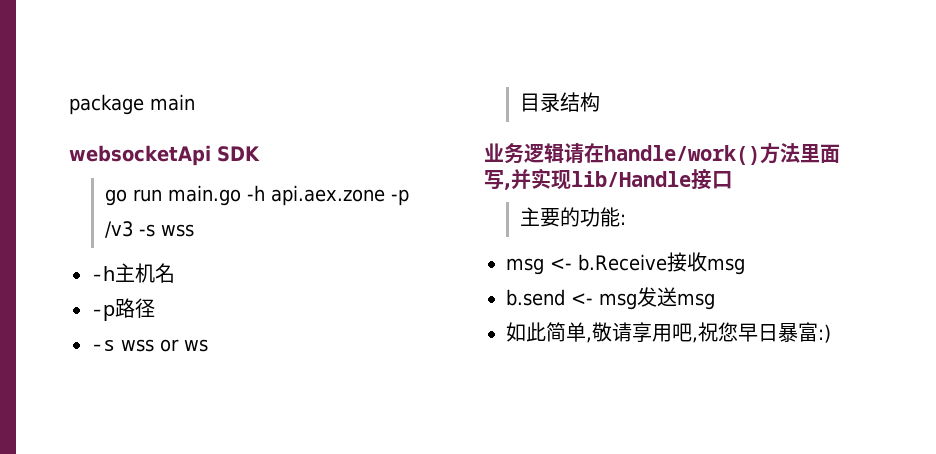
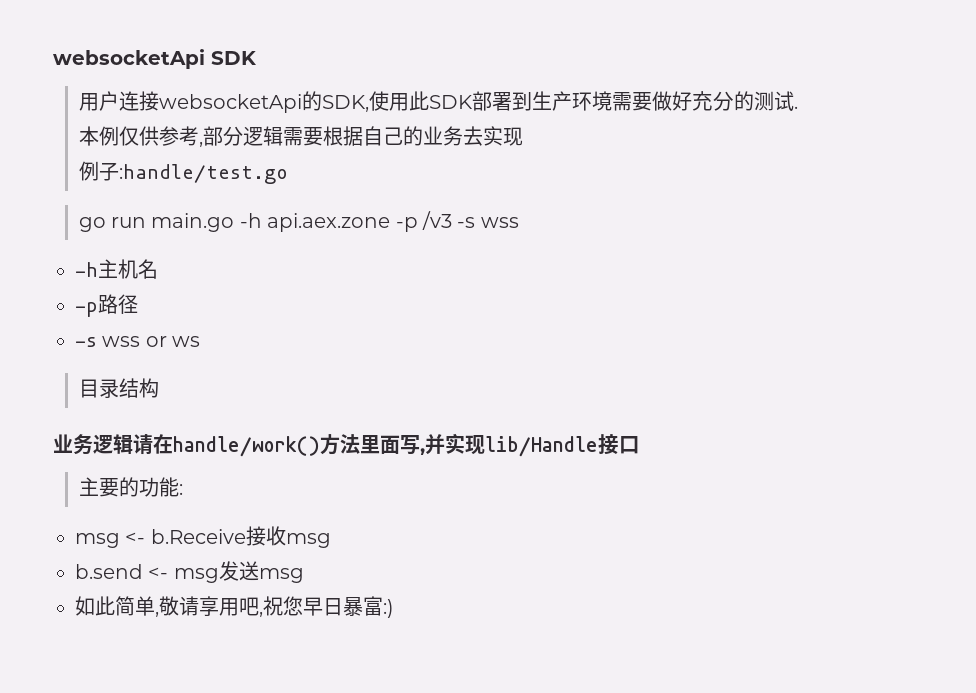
- package main
+ 用户连接websocketApi的SDK,使用此SDK部署到生产环境需要做好充分的测试.
+ 本例仅供参考,部分逻辑需要根据自己的业务去实现
+ 例子:handle/test.go

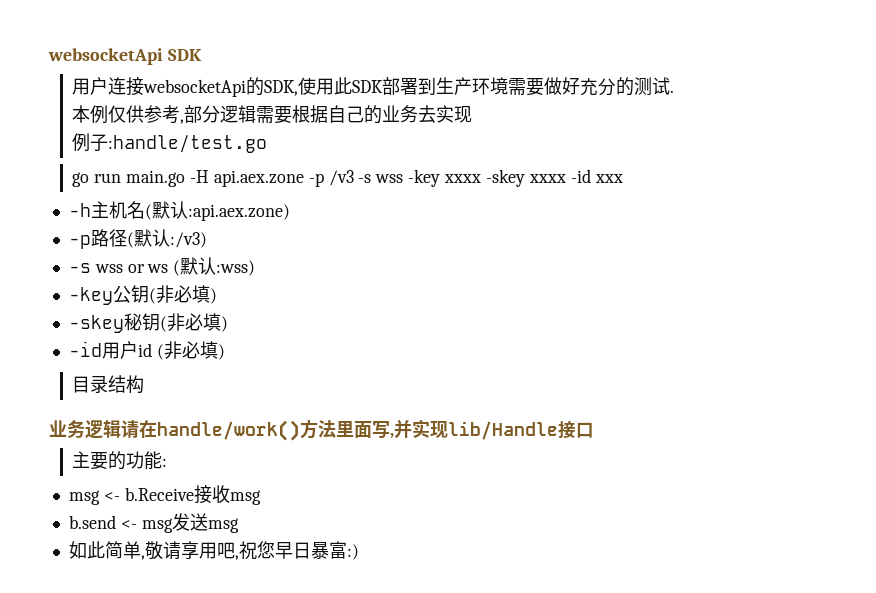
- go run main.go -h api.aex.zone -p /v3 -s wss
+ go run main.go -H api.aex.zone -p /v3 -s wss -key xxxx -skey xxxx -id xxx
- -h主机名
+ -h主机名(默认:api.aex.zone)
- -p路径
+ -p路径(默认:/v3)
- -s wss or ws
+ -s wss or ws (默认:wss)
+ -key公钥(非必填)
+ -skey秘钥(非必填)
+ -id用户id (非必填)

